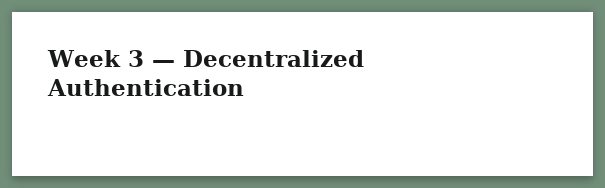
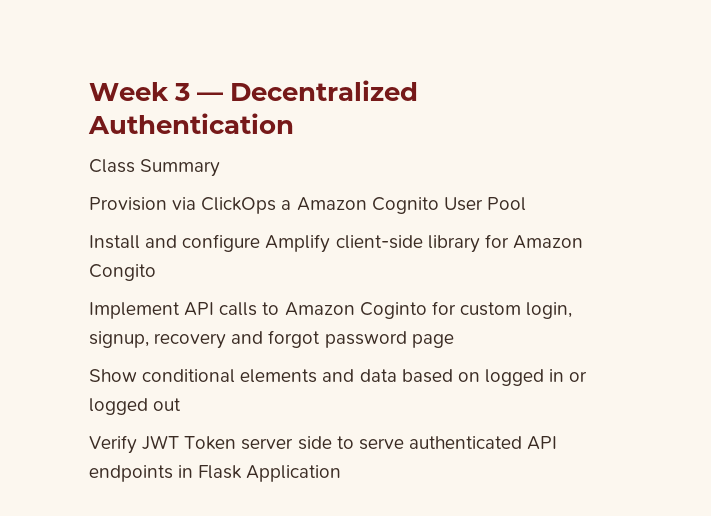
+ Class Summary
+ Provision via ClickOps a Amazon Cognito User Pool
+ Install and configure Amplify client-side library for Amazon Congito
+ Implement API calls to Amazon Coginto for custom login, signup, recovery and forgot password page
+ Show conditional elements and data based on logged in or logged out
+ Verify JWT Token server side to serve authenticated API endpoints in Flask Application

